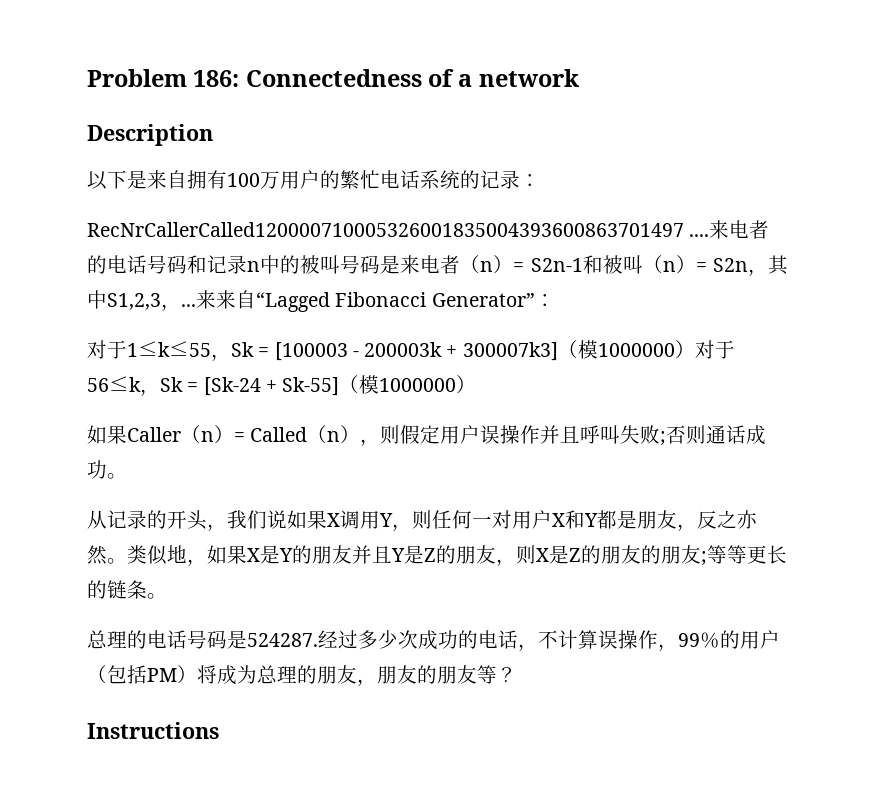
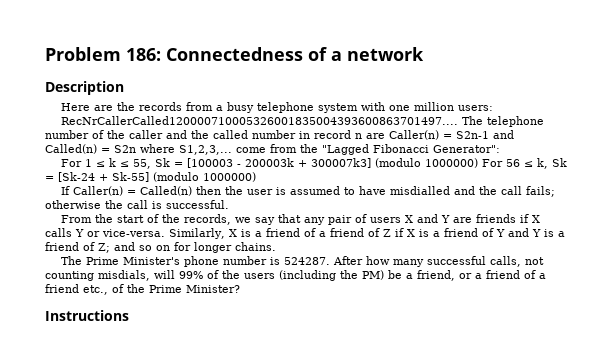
- 以下是来自拥有100万用户的繁忙电话系统的记录：
- RecNrCallerCalled120000710005326001835004393600863701497 ....来电者的电话号码和记录n中的被叫号码是来电者（n）= S2n-1和被叫（n）= S2n，其中S1,2,3，...来来自“Lagged Fibonacci Generator”：
- 对于1≤k≤55，Sk = [100003 - 200003k + 300007k3]（模1000000）对于56≤k，Sk = [Sk-24 + Sk-55]（模1000000）
- 如果Caller（n）= Called（n），则假定用户误操作并且呼叫失败;否则通话成功。
- 从记录的开头，我们说如果X调用Y，则任何一对用户X和Y都是朋友，反之亦然。类似地，如果X是Y的朋友并且Y是Z的朋友，则X是Z的朋友的朋友;等等更长的链条。
- 总理的电话号码是524287.经过多少次成功的电话，不计算误操作，99％的用户（包括PM）将成为总理的朋友，朋友的朋友等？
+ Here are the records from a busy telephone system with one million users:
+ RecNrCallerCalled120000710005326001835004393600863701497.... The telephone number of the caller and the called number in record n are Caller(n) = S2n-1 and Called(n) = S2n where S1,2,3,... come from the "Lagged Fibonacci Generator":
+ For 1 ≤ k ≤ 55, Sk = [100003 - 200003k + 300007k3] (modulo 1000000) For 56 ≤ k, Sk = [Sk-24 + Sk-55] (modulo 1000000)
+ If Caller(n) = Called(n) then the user is assumed to have misdialled and the call fails; otherwise the call is successful.
+ From the start of the records, we say that any pair of users X and Y are friends if X calls Y or vice-versa. Similarly, X is a friend of a friend of Z if X is a friend of Y and Y is a friend of Z; and so on for longer chains.
+ The Prime Minister's phone number is 524287. After how many successful calls, not counting misdials, will 99% of the users (including the PM) be a friend, or a friend of a friend etc., of the Prime Minister?

